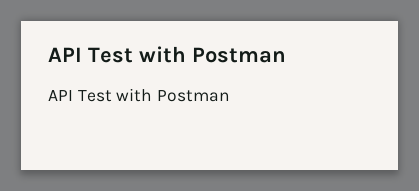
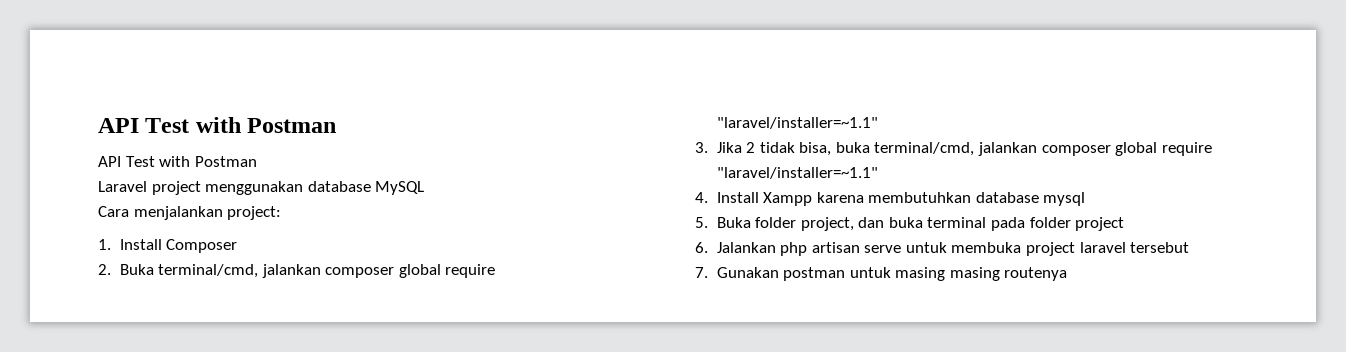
+ Laravel project menggunakan database MySQL
+ Cara menjalankan project:
+ 1. Install Composer
+ 2. Buka terminal/cmd, jalankan composer global require "laravel/installer=~1.1"
+ 3. Jika 2 tidak bisa, buka terminal/cmd, jalankan composer global require "laravel/installer=~1.1"
+ 4. Install Xampp karena membutuhkan database mysql
+ 5. Buka folder project, dan buka terminal pada folder project
+ 6. Jalankan php artisan serve untuk membuka project laravel tersebut
+ 7. Gunakan postman untuk masing masing routenya

